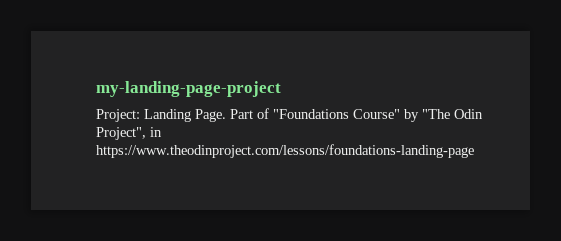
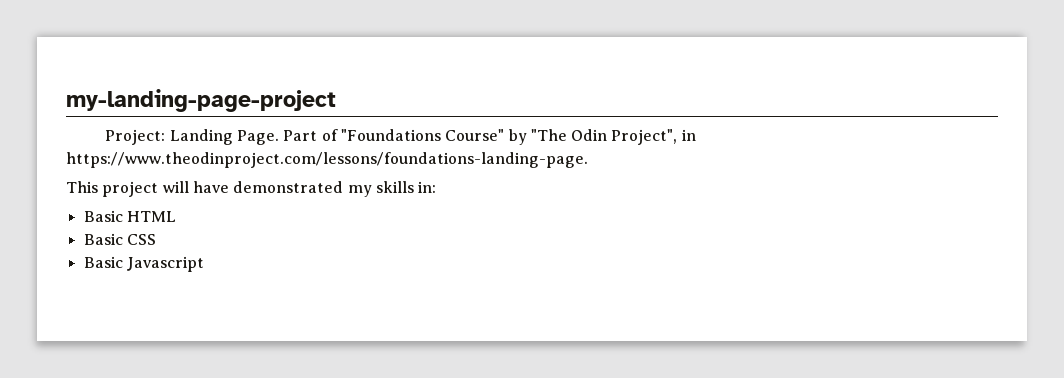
- Part of "Foundations Course" by "The Odin Project", in https://www.theodinproject.com/lessons/foundations-landing-page
+ Part of "Foundations Course" by "The Odin Project", in https://www.theodinproject.com/lessons/foundations-landing-page.
+ This project will have demonstrated my skills in:
+ Basic HTML
+ Basic CSS
+ Basic Javascript

